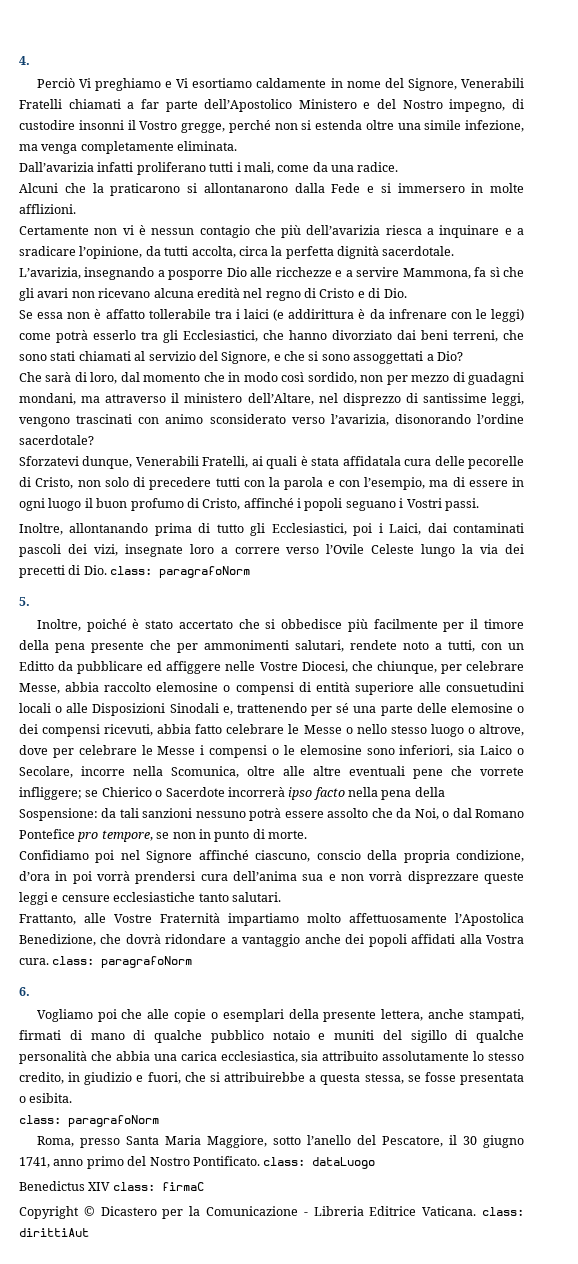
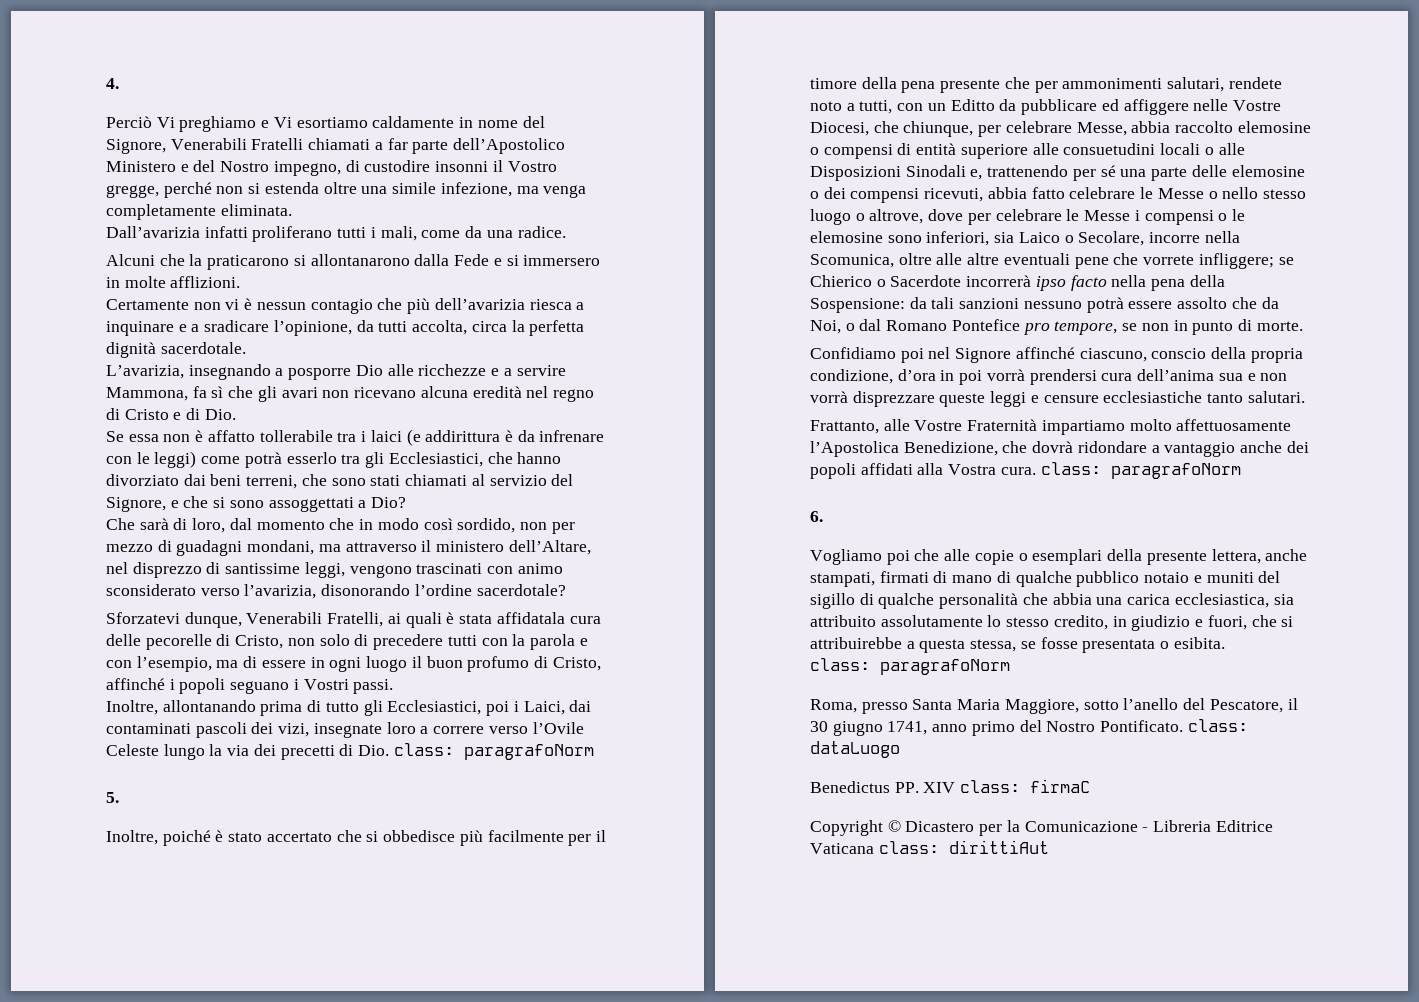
- Benedictus XIV class: firmaC
+ Benedictus PP. XIV class: firmaC
- Copyright © Dicastero per la Comunicazione - Libreria Editrice Vaticana. class: dirittiAut
+ Copyright © Dicastero per la Comunicazione - Libreria Editrice Vaticana class: dirittiAut

